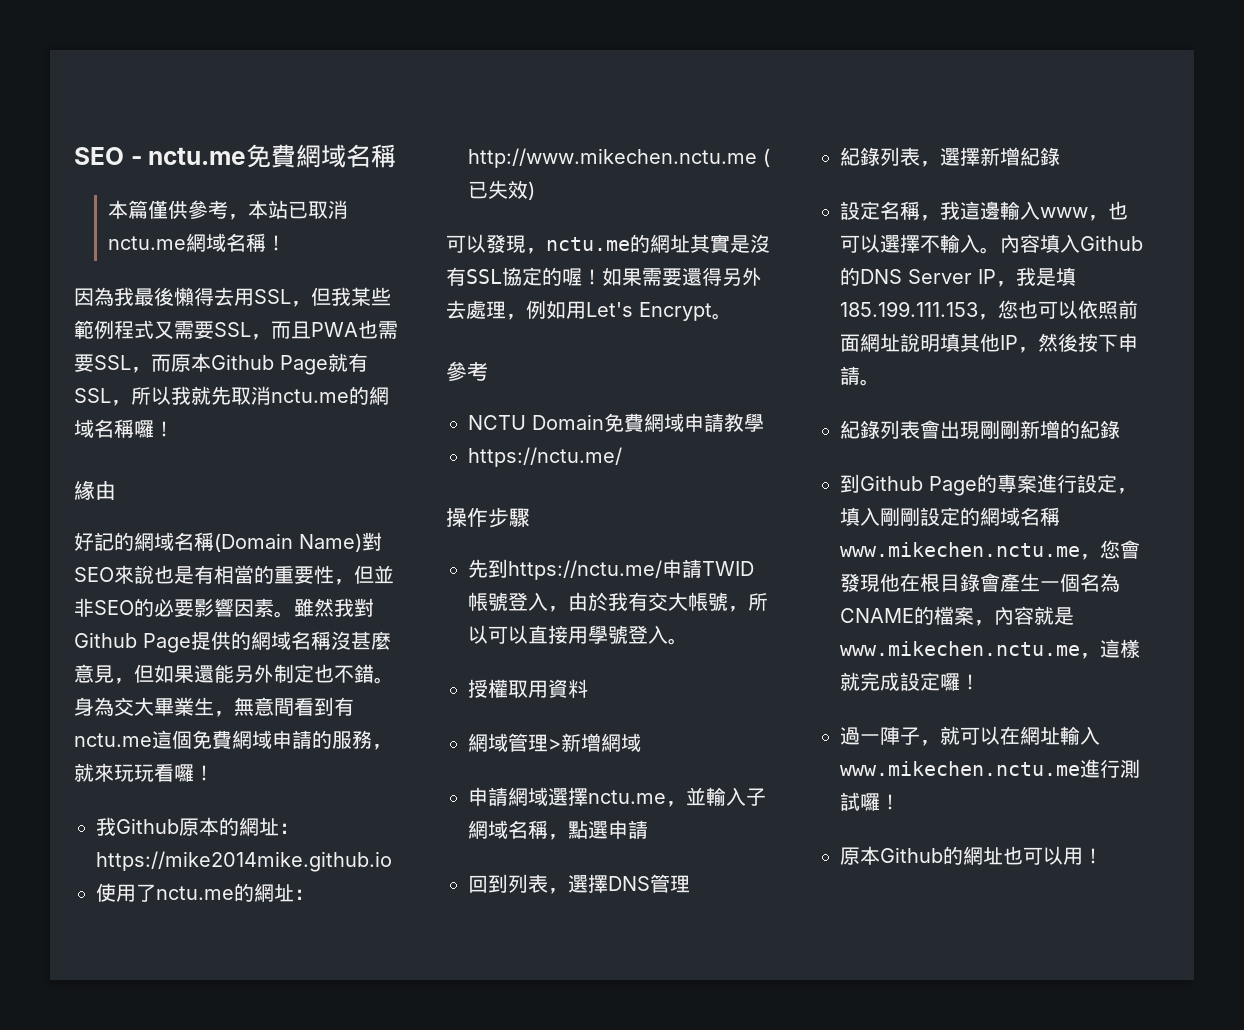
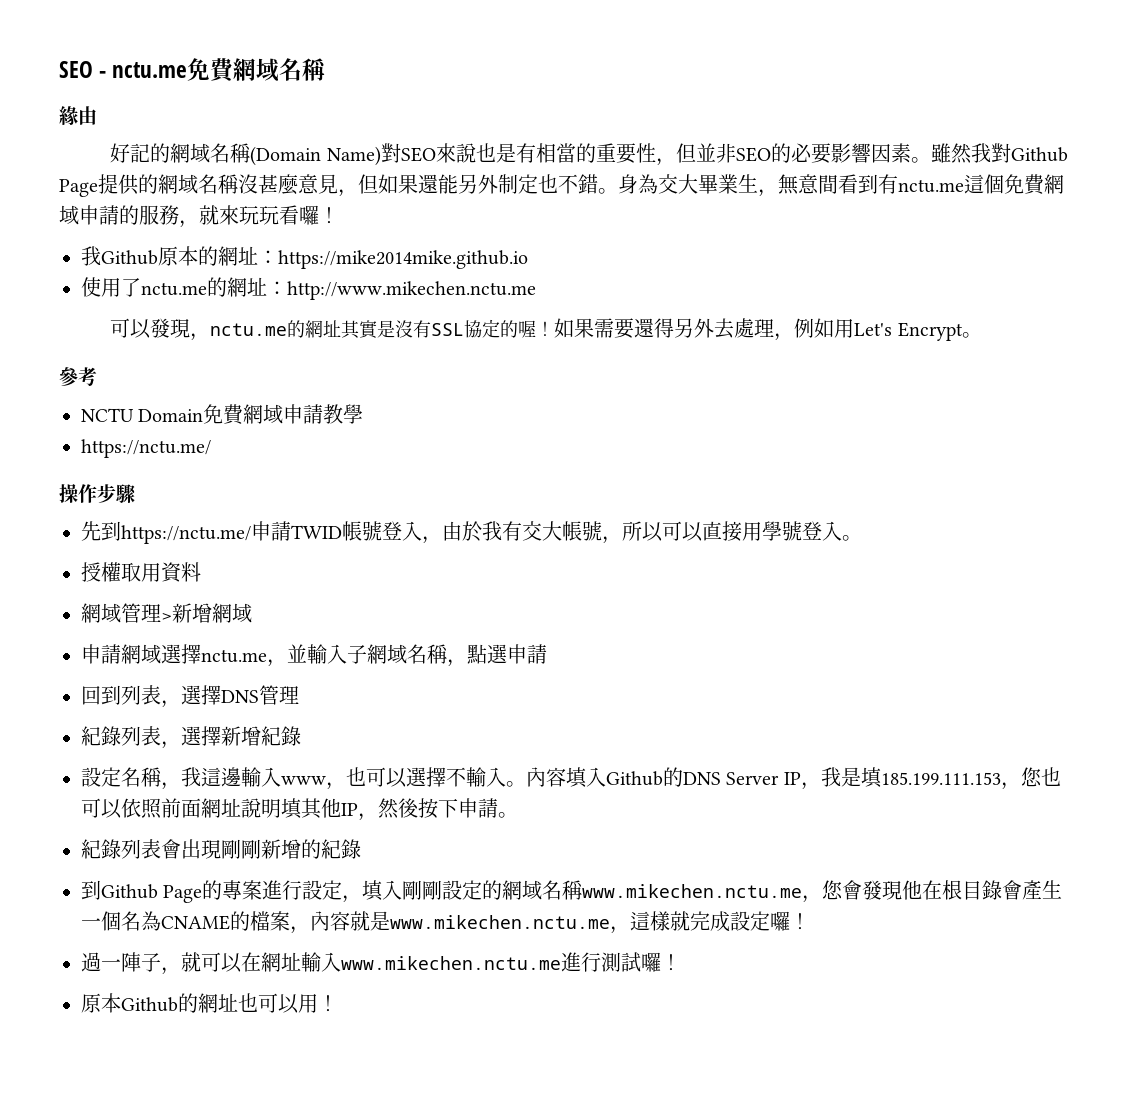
- 本篇僅供參考，本站已取消nctu.me網域名稱！
- 因為我最後懶得去用SSL，但我某些範例程式又需要SSL，而且PWA也需要SSL，而原本Github Page就有SSL，所以我就先取消nctu.me的網域名稱囉！
- 使用了nctu.me的網址：http://www.mikechen.nctu.me (已失效)
+ 使用了nctu.me的網址：http://www.mikechen.nctu.me

